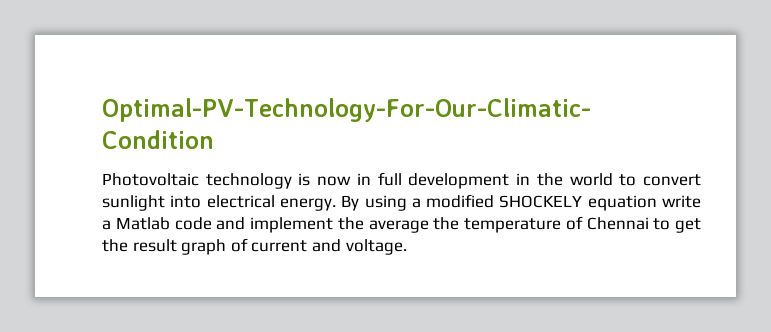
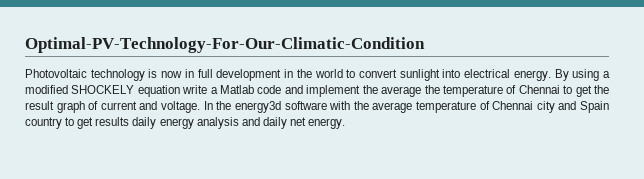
+ In the energy3d software with the average temperature of Chennai city and Spain country to get results daily energy analysis and daily net energy.

